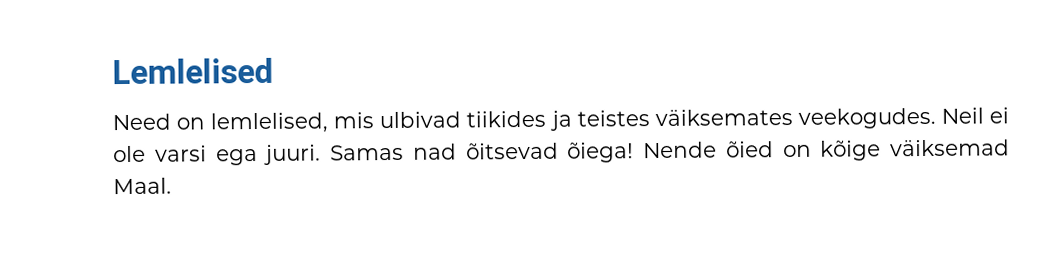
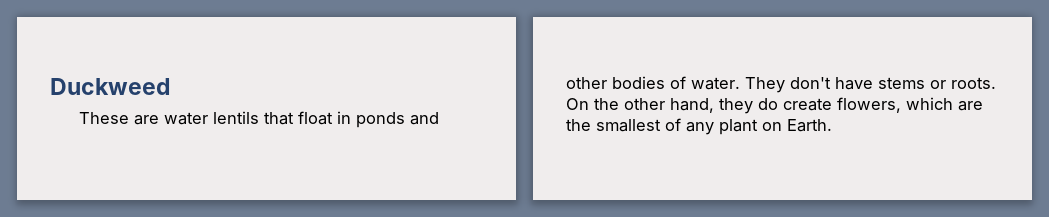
- Lemlelised
- Need on lemlelised, mis ulbivad tiikides ja teistes väiksemates veekogudes. Neil ei ole varsi ega juuri. Samas nad õitsevad õiega! Nende õied on kõige väiksemad Maal.
+ Duckweed
+ These are water lentils that float in ponds and other bodies of water. They don't have stems or roots. On the other hand, they do create flowers, which are the smallest of any plant on Earth.

